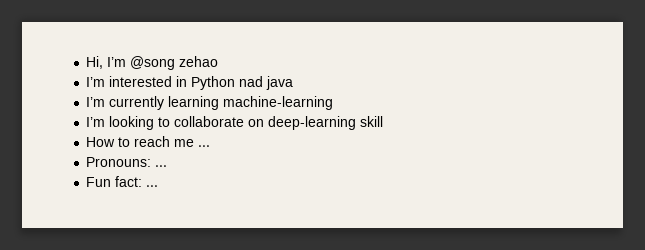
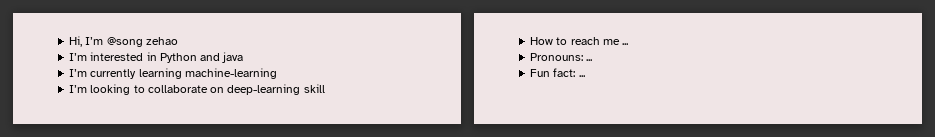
- I’m interested in Python nad java
+ I’m interested in Python and java

